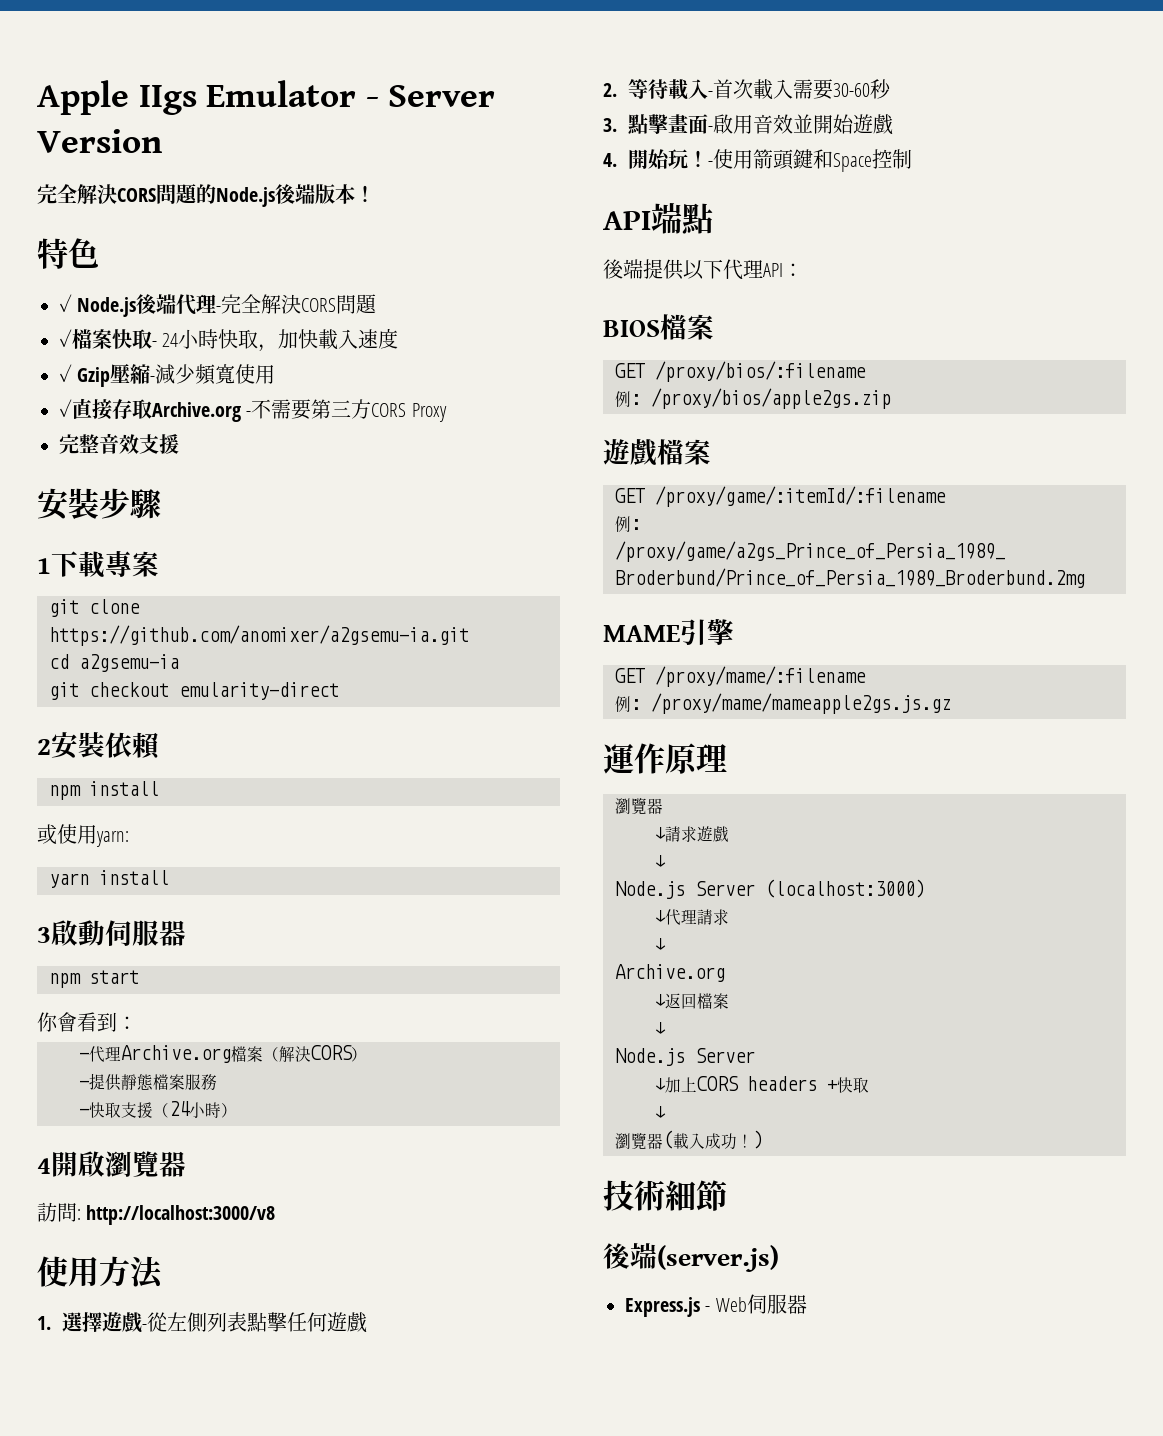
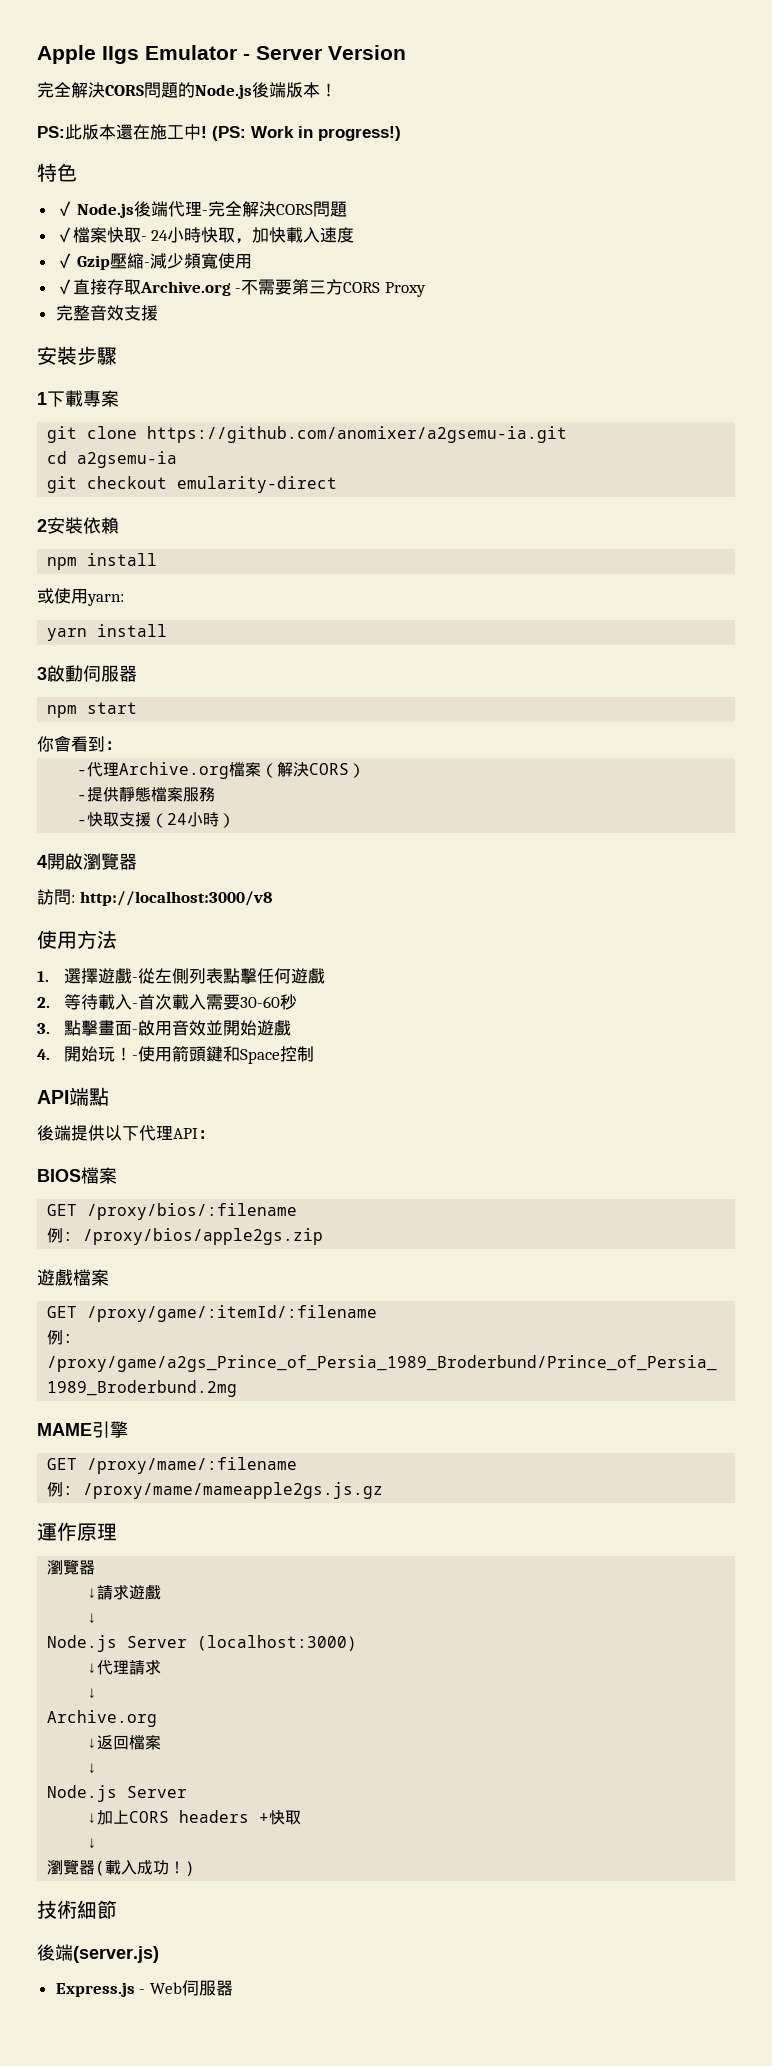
+ PS:此版本還在施工中! (PS: Work in progress!)

